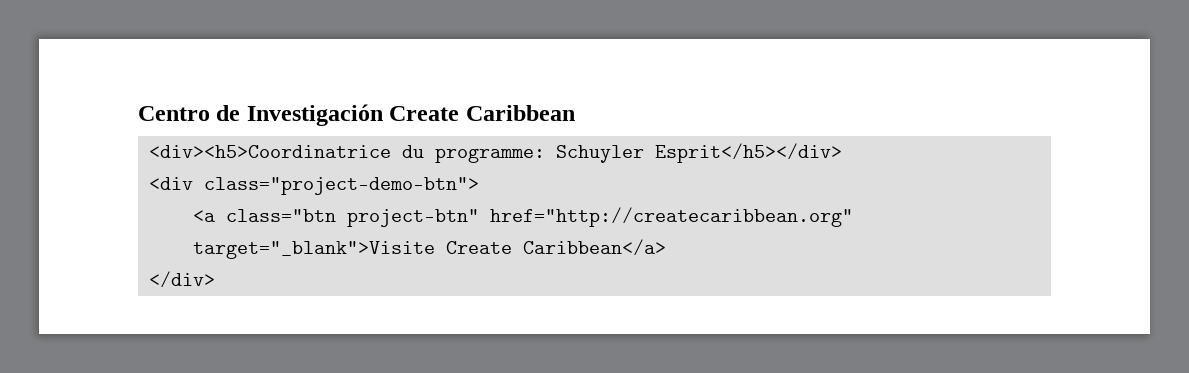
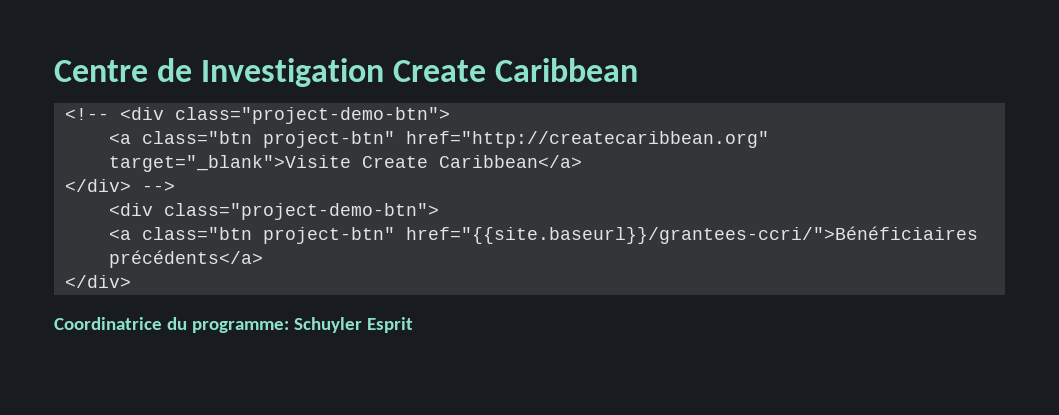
- Centro de Investigación Create Caribbean
+ Centre de Investigation Create Caribbean
- <div><h5>Coordinatrice du programme: Schuyler Esprit</h5></div>
- <div class="project-demo-btn">
+ <!-- <div class="project-demo-btn">
+ </div> -->
+ <div class="project-demo-btn">
+ <a class="btn project-btn" href="{{site.baseurl}}/grantees-ccri/">Bénéficiaires précédents</a>
  </div>
+ Coordinatrice du programme: Schuyler Esprit

